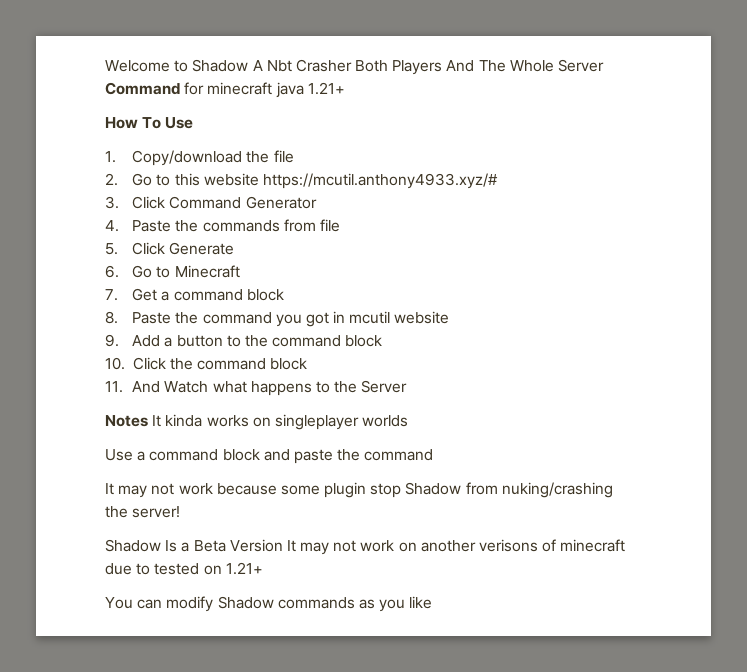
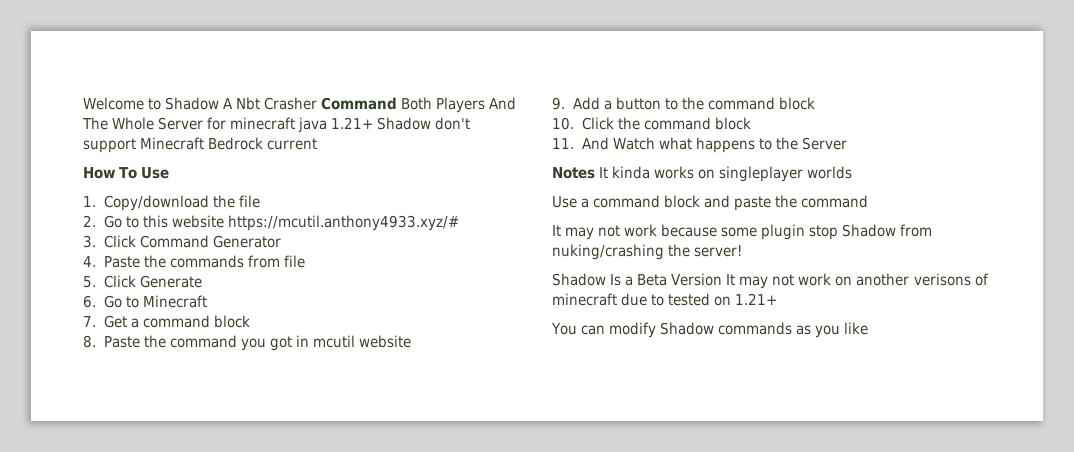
- Welcome to Shadow A Nbt Crasher Both Players And The Whole Server Command for minecraft java 1.21+
+ Welcome to Shadow A Nbt Crasher Command Both Players And The Whole Server for minecraft java 1.21+ Shadow don't support Minecraft Bedrock current

